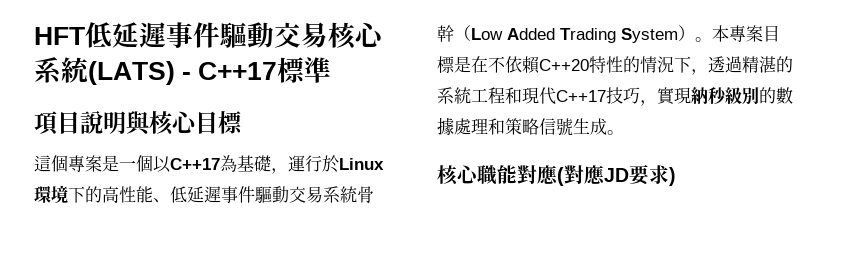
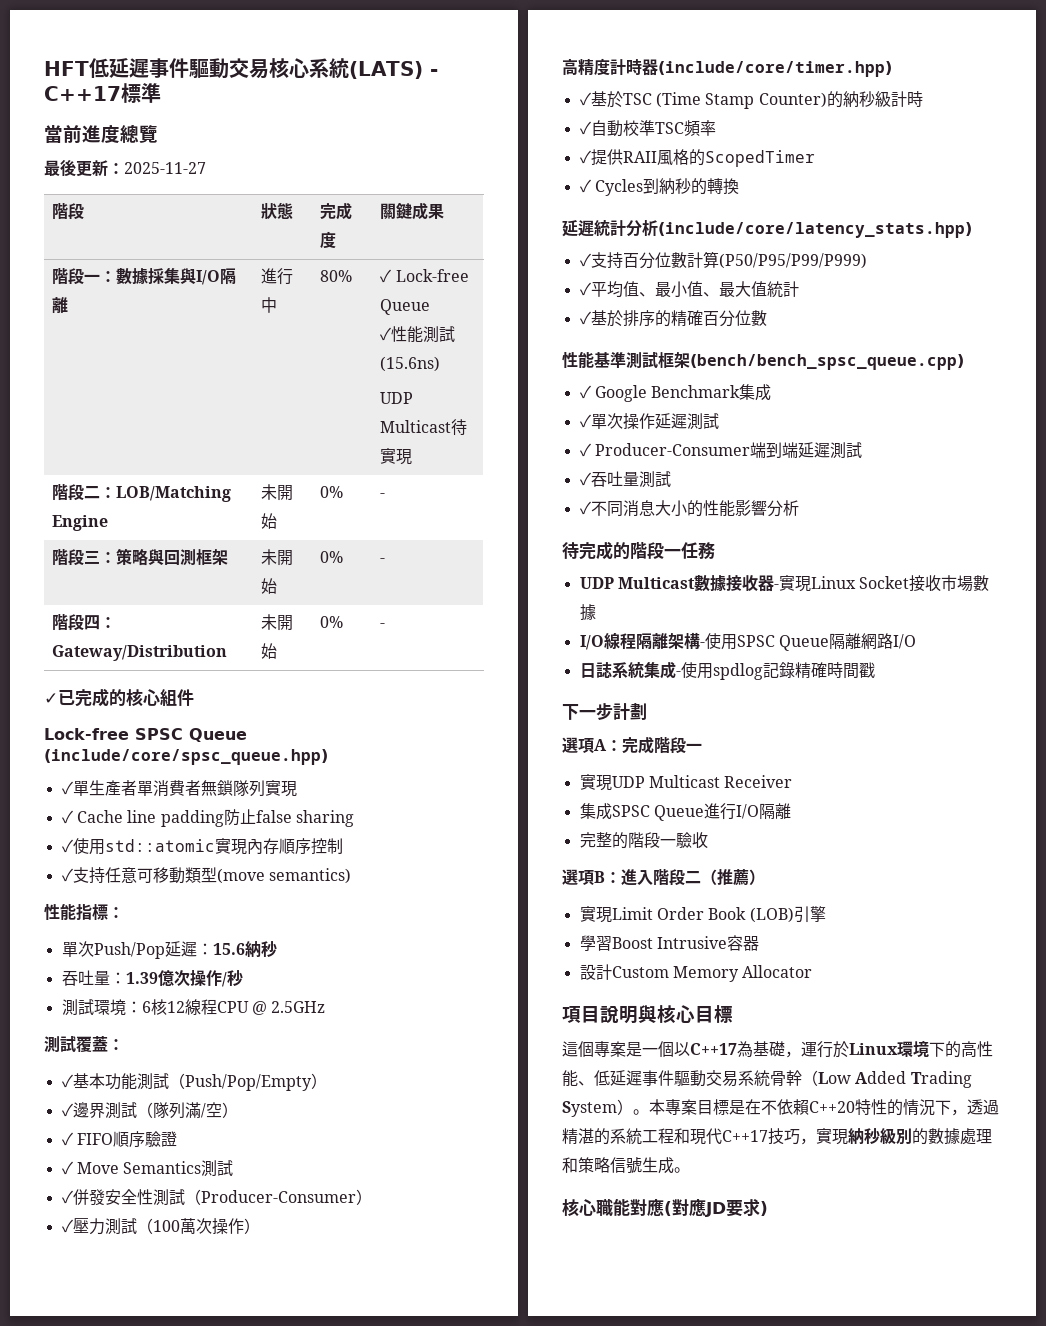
+ 當前進度總覽
+ 最後更新：2025-11-27
+ 階段 | 狀態 | 完成度 | 關鍵成果
+ 階段一：數據採集與I/O隔離 | 進行中 | 80% | ✓ Lock-free Queue
+ ✓性能測試(15.6ns)
+ UDP Multicast待實現
+ 階段二：LOB/Matching Engine | 未開始 | 0% | -
+ 階段三：策略與回測框架 | 未開始 | 0% | -
+ 階段四：Gateway/Distribution | 未開始 | 0% | -
+ ✓已完成的核心組件
+ Lock-free SPSC Queue (include/core/spsc_queue.hpp)
+ ✓單生產者單消費者無鎖隊列實現
+ ✓ Cache line padding防止false sharing
+ ✓使用std::atomic實現內存順序控制
+ ✓支持任意可移動類型(move semantics)
+ 性能指標：
+ 單次Push/Pop延遲：15.6納秒
+ 吞吐量：1.39億次操作/秒
+ 測試環境：6核12線程CPU @ 2.5GHz
+ 測試覆蓋：
+ ✓基本功能測試（Push/Pop/Empty）
+ ✓邊界測試（隊列滿/空）
+ ✓ FIFO順序驗證
+ ✓ Move Semantics測試
+ ✓併發安全性測試（Producer-Consumer）
+ ✓壓力測試（100萬次操作）
+ 高精度計時器(include/core/timer.hpp)
+ ✓基於TSC (Time Stamp Counter)的納秒級計時
+ ✓自動校準TSC頻率
+ ✓提供RAII風格的ScopedTimer
+ ✓ Cycles到納秒的轉換
+ 延遲統計分析(include/core/latency_stats.hpp)
+ ✓支持百分位數計算(P50/P95/P99/P999)
+ ✓平均值、最小值、最大值統計
+ ✓基於排序的精確百分位數
+ 性能基準測試框架(bench/bench_spsc_queue.cpp)
+ ✓ Google Benchmark集成
+ ✓單次操作延遲測試
+ ✓ Producer-Consumer端到端延遲測試
+ ✓吞吐量測試
+ ✓不同消息大小的性能影響分析
+ 待完成的階段一任務
+ UDP Multicast數據接收器-實現Linux Socket接收市場數據
+ I/O線程隔離架構-使用SPSC Queue隔離網路I/O
+ 日誌系統集成-使用spdlog記錄精確時間戳
+ 下一步計劃
+ 選項A：完成階段一
+ 實現UDP Multicast Receiver
+ 集成SPSC Queue進行I/O隔離
+ 完整的階段一驗收
+ 選項B：進入階段二（推薦）
+ 實現Limit Order Book (LOB)引擎
+ 學習Boost Intrusive容器
+ 設計Custom Memory Allocator

